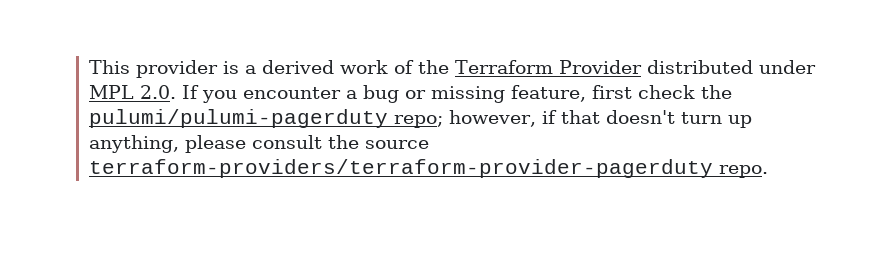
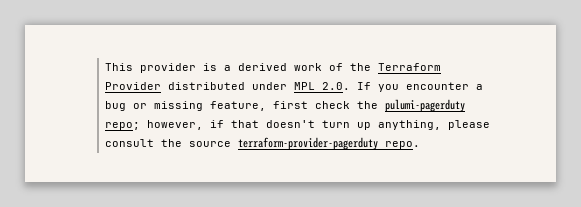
- This provider is a derived work of the Terraform Provider distributed under MPL 2.0. If you encounter a bug or missing feature, first check the pulumi/pulumi-pagerduty repo; however, if that doesn't turn up anything, please consult the source terraform-providers/terraform-provider-pagerduty repo.
+ This provider is a derived work of the Terraform Provider distributed under MPL 2.0. If you encounter a bug or missing feature, first check the pulumi-pagerduty repo; however, if that doesn't turn up anything, please consult the source terraform-provider-pagerduty repo.

